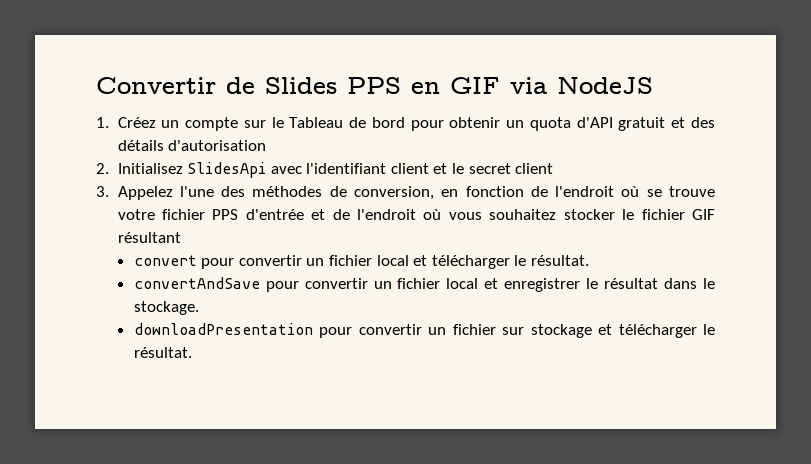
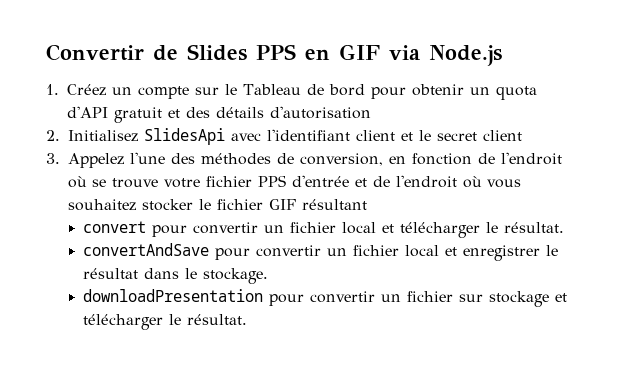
- Convertir de Slides PPS en GIF via NodeJS
+ Convertir de Slides PPS en GIF via Node.js

